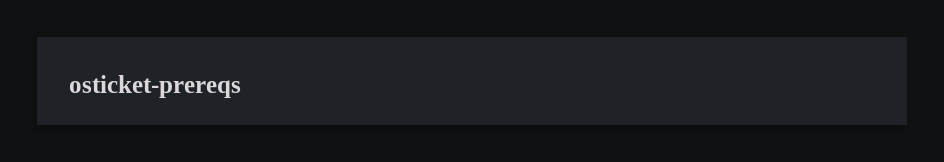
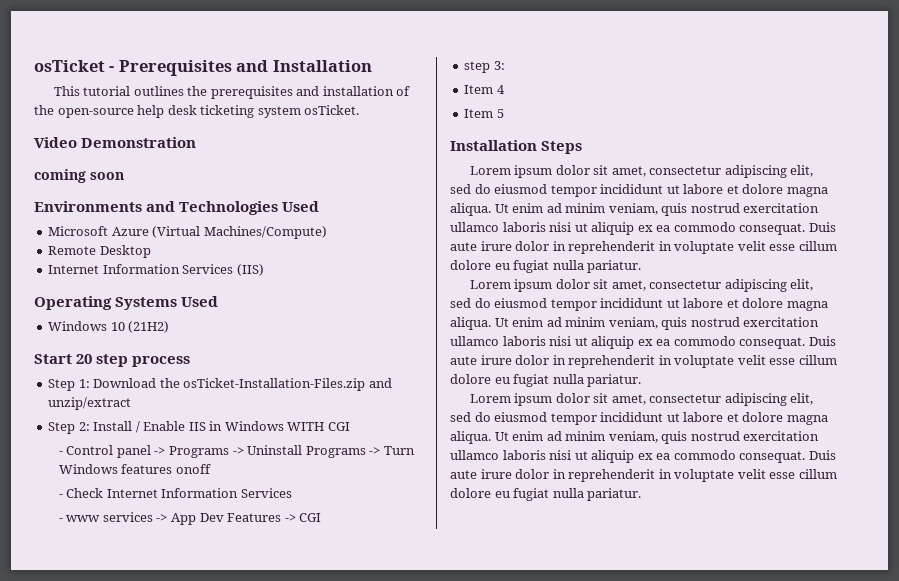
- osticket-prereqs
+ osTicket - Prerequisites and Installation
+ This tutorial outlines the prerequisites and installation of the open-source help desk ticketing system osTicket.
+ Video Demonstration
+ coming soon
+ Environments and Technologies Used
+ Microsoft Azure (Virtual Machines/Compute)
+ Remote Desktop
+ Internet Information Services (IIS)
+ Operating Systems Used
+ Windows 10 (21H2)
+ Start 20 step process
+ Step 1: Download the osTicket-Installation-Files.zip and unzip/extract
+ Step 2: Install / Enable IIS in Windows WITH CGI
+ - Control panel -> Programs -> Uninstall Programs -> Turn Windows features onoff
+ - Check Internet Information Services
+ - www services -> App Dev Features -> CGI
+ step 3:
+ Item 4
+ Item 5
+ Installation Steps
+ Lorem ipsum dolor sit amet, consectetur adipiscing elit, sed do eiusmod tempor incididunt ut labore et dolore magna aliqua. Ut enim ad minim veniam, quis nostrud exercitation ullamco laboris nisi ut aliquip ex ea commodo consequat. Duis aute irure dolor in reprehenderit in voluptate velit esse cillum dolore eu fugiat nulla pariatur.
+ Lorem ipsum dolor sit amet, consectetur adipiscing elit, sed do eiusmod tempor incididunt ut labore et dolore magna aliqua. Ut enim ad minim veniam, quis nostrud exercitation ullamco laboris nisi ut aliquip ex ea commodo consequat. Duis aute irure dolor in reprehenderit in voluptate velit esse cillum dolore eu fugiat nulla pariatur.
+ Lorem ipsum dolor sit amet, consectetur adipiscing elit, sed do eiusmod tempor incididunt ut labore et dolore magna aliqua. Ut enim ad minim veniam, quis nostrud exercitation ullamco laboris nisi ut aliquip ex ea commodo consequat. Duis aute irure dolor in reprehenderit in voluptate velit esse cillum dolore eu fugiat nulla pariatur.

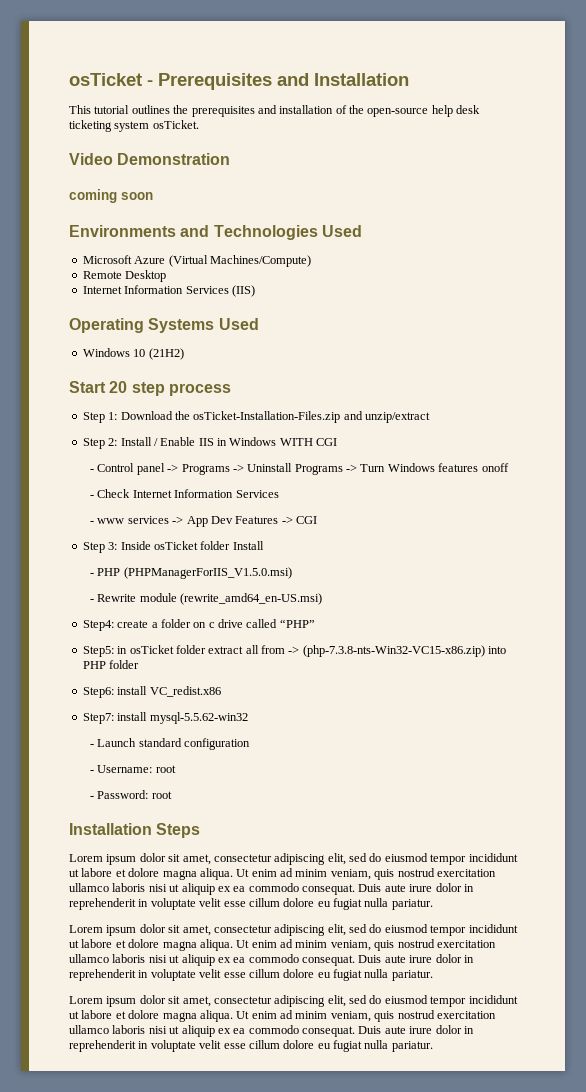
- step 3:
- Item 4
- Item 5
+ Step 3: Inside osTicket folder Install
+ - PHP (PHPManagerForIIS_V1.5.0.msi)
+ - Rewrite module (rewrite_amd64_en-US.msi)
+ Step4: create a folder on c drive called “PHP”
+ Step5: in osTicket folder extract all from -> (php-7.3.8-nts-Win32-VC15-x86.zip) into PHP folder
+ Step6: install VC_redist.x86
+ Step7: install mysql-5.5.62-win32
+ - Launch standard configuration
+ - Username: root
+ - Password: root

